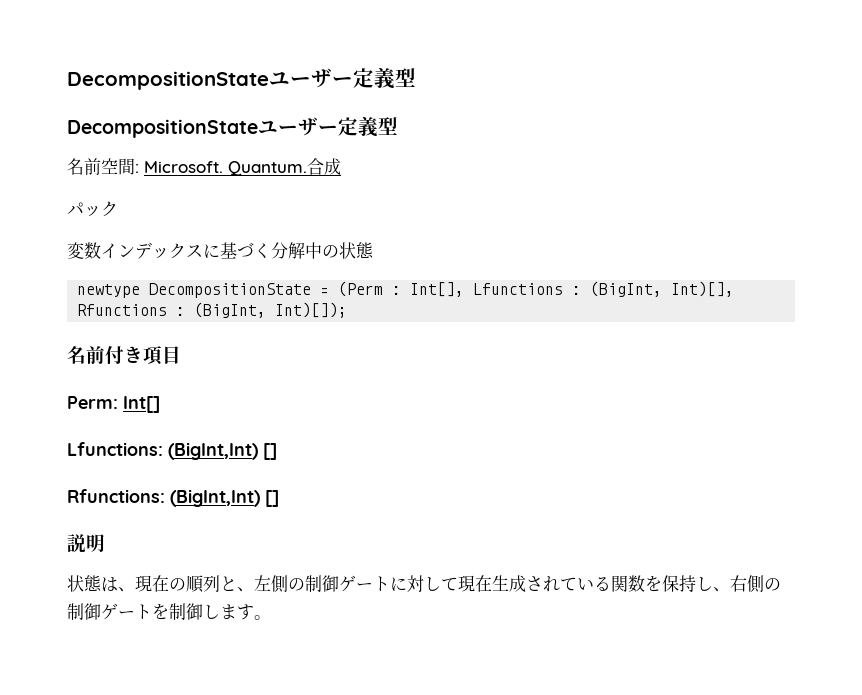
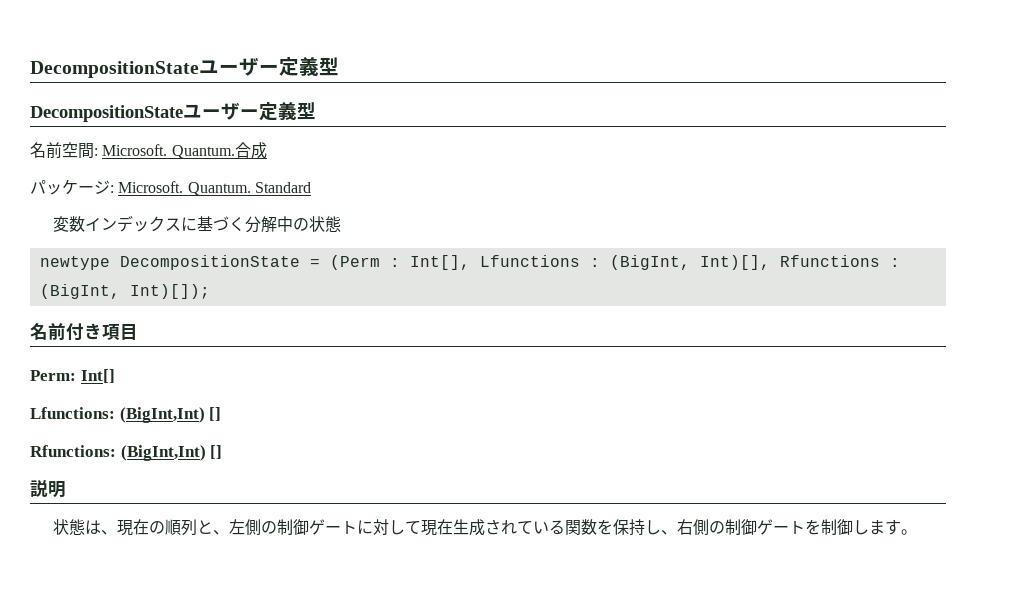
- パック
+ パッケージ: Microsoft. Quantum. Standard

